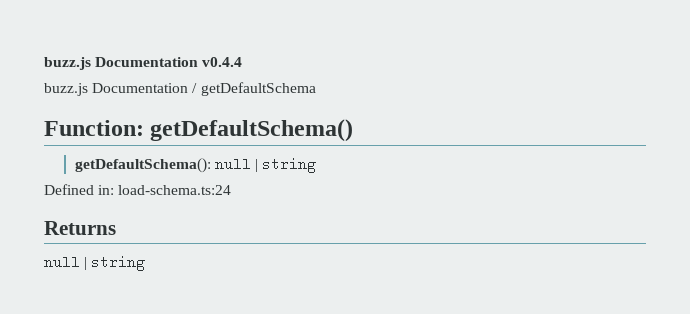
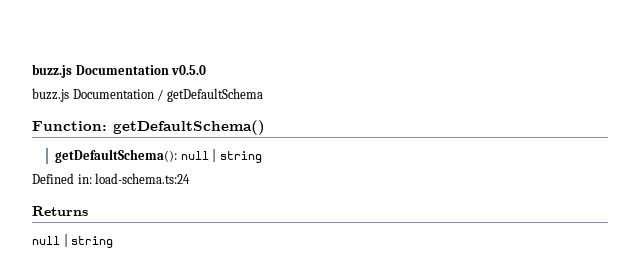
- buzz.js Documentation v0.4.4
+ buzz.js Documentation v0.5.0

